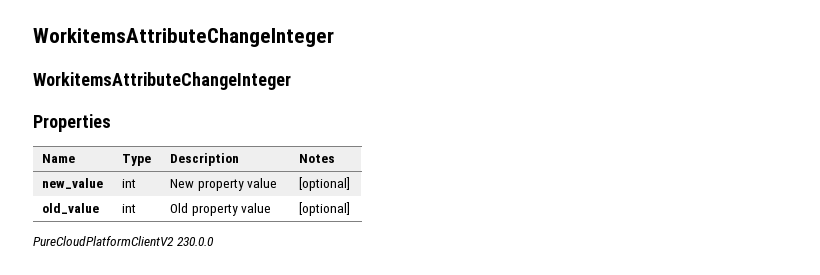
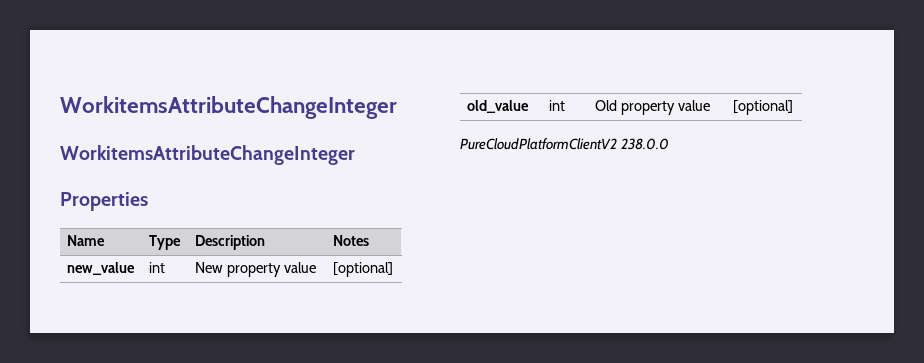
- PureCloudPlatformClientV2 230.0.0
+ PureCloudPlatformClientV2 238.0.0

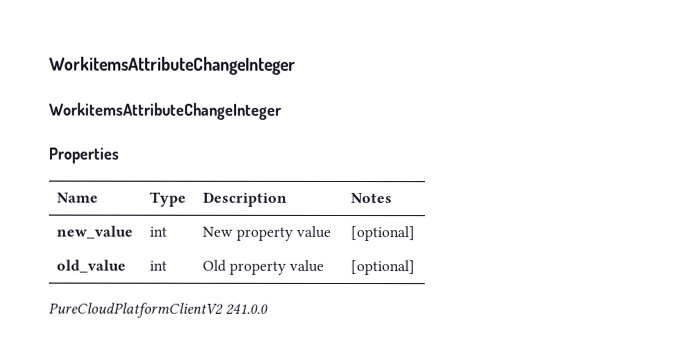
- PureCloudPlatformClientV2 238.0.0
+ PureCloudPlatformClientV2 241.0.0

